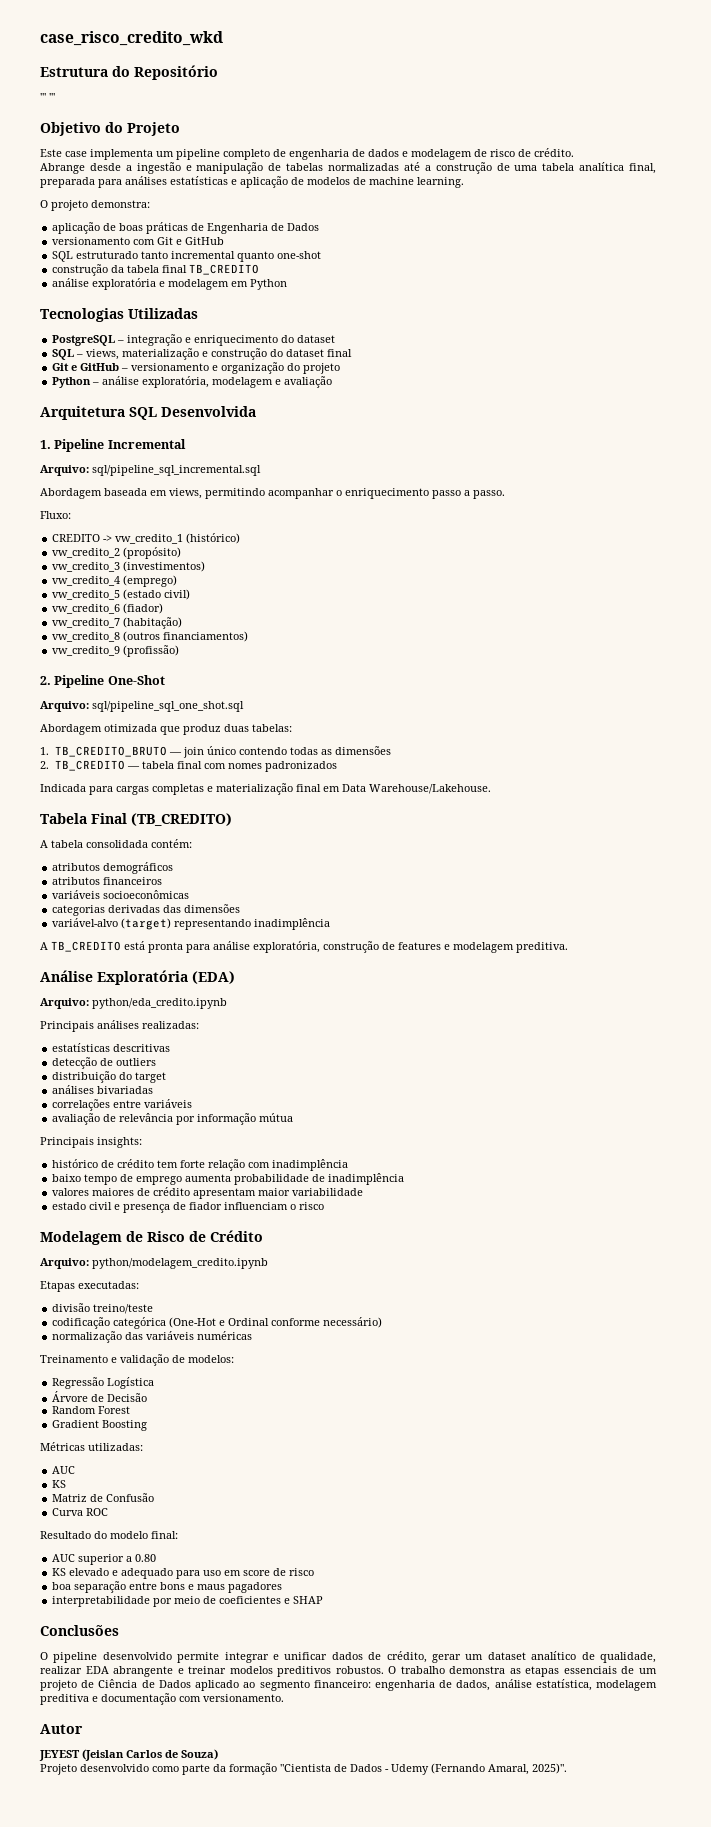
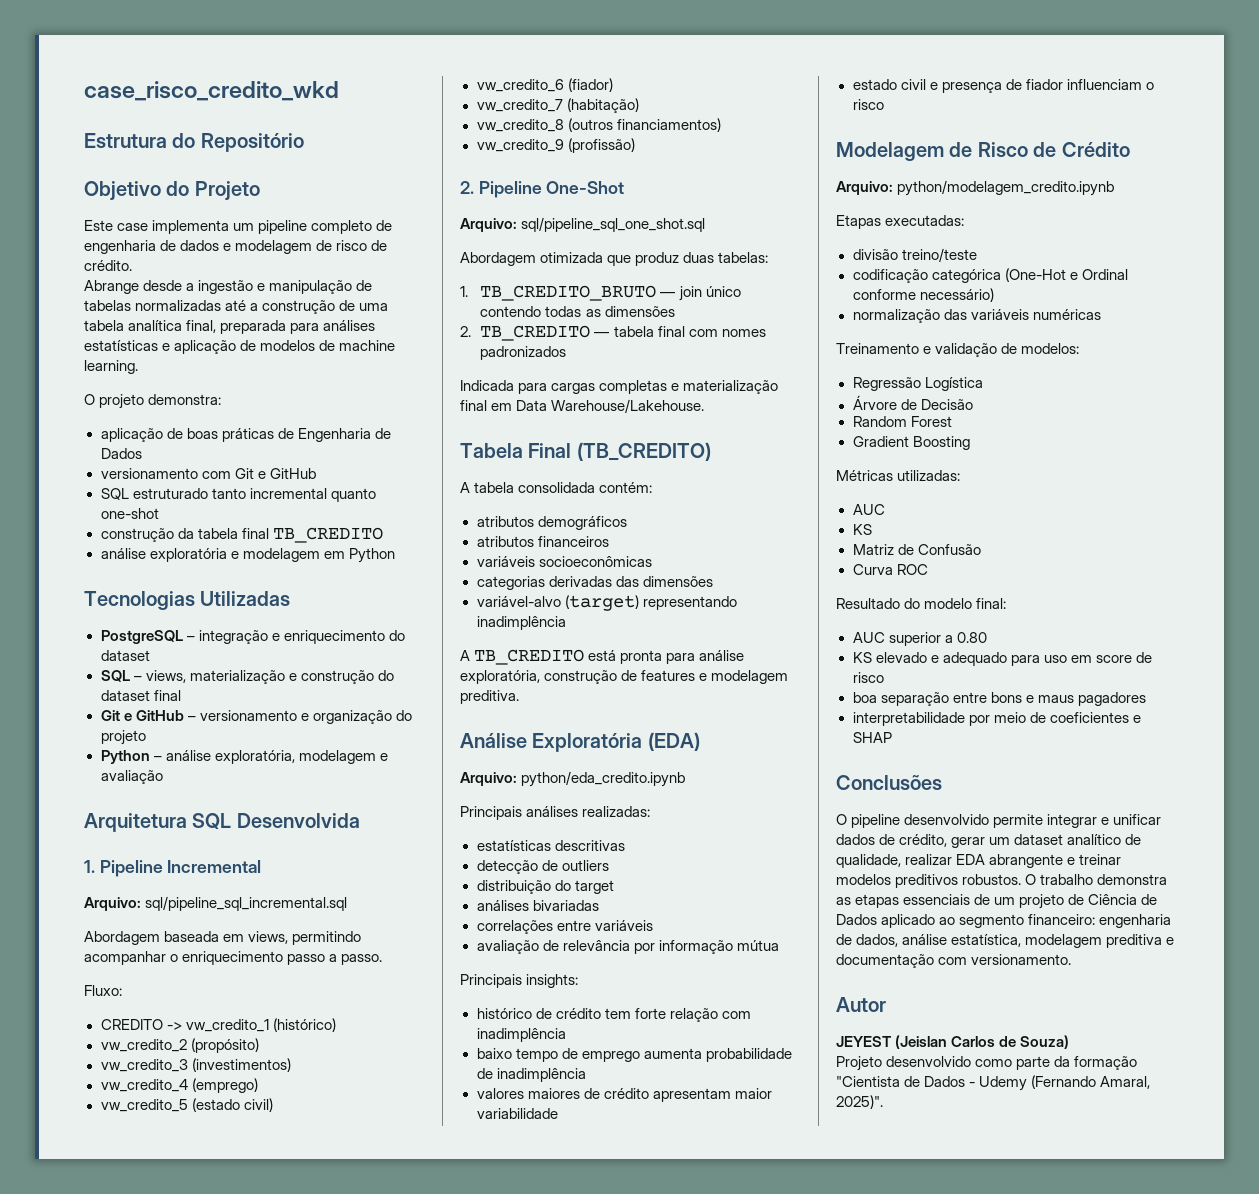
- ''' '''

